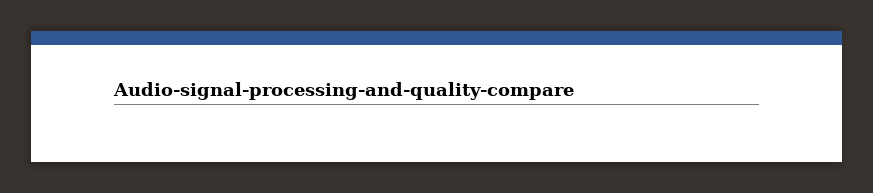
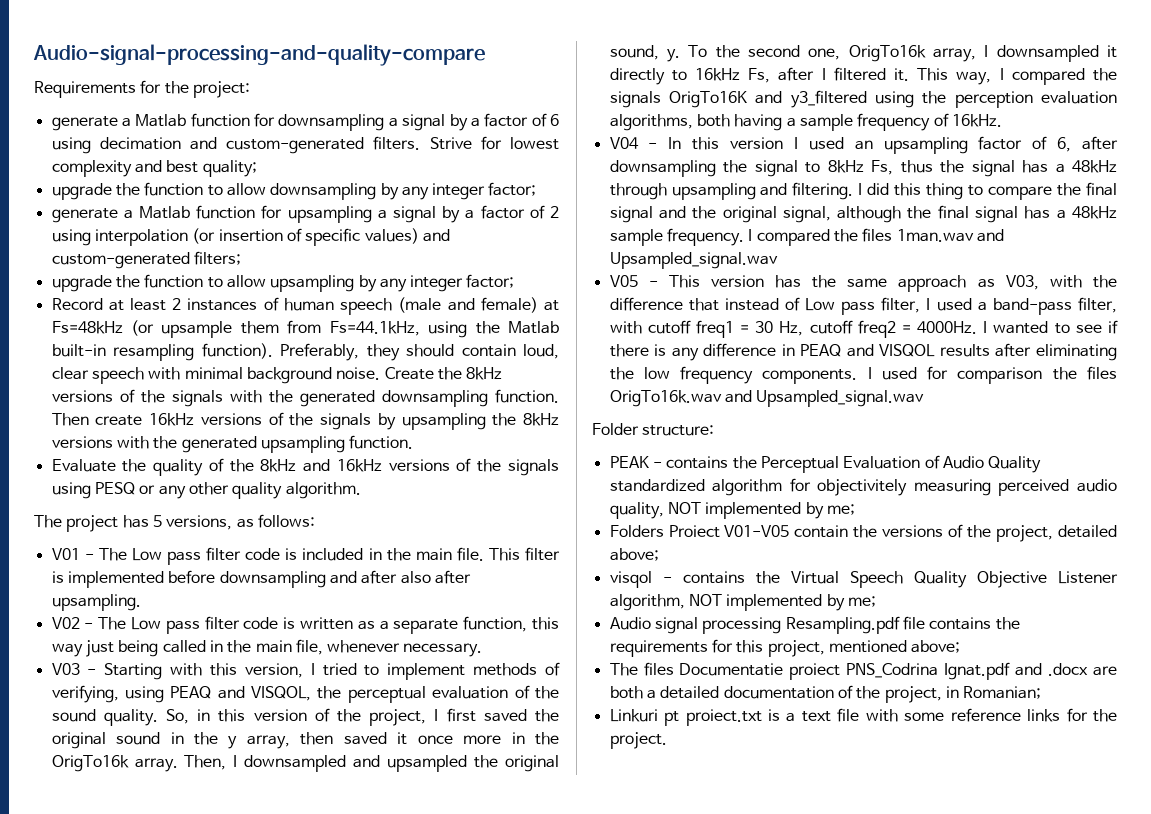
+ Requirements for the project:
+ generate a Matlab function for downsampling a signal by a factor of 6 using decimation and custom-generated filters. Strive for lowest complexity and best quality;
+ upgrade the function to allow downsampling by any integer factor;
+ generate a Matlab function for upsampling a signal by a factor of 2 using interpolation (or insertion of specific values) and custom-generated filters;
+ upgrade the function to allow upsampling by any integer factor;
+ Record at least 2 instances of human speech (male and female) at Fs=48kHz (or upsample them from Fs=44.1kHz, using the Matlab built-in resampling function). Preferably, they should contain loud, clear speech with minimal background noise. Create the 8kHz versions of the signals with the generated downsampling function. Then create 16kHz versions of the signals by upsampling the 8kHz versions with the generated upsampling function.
+ Evaluate the quality of the 8kHz and 16kHz versions of the signals using PESQ or any other quality algorithm.
+ The project has 5 versions, as follows:
+ V01 - The Low pass filter code is included in the main file. This filter is implemented before downsampling and after also after upsampling.
+ V02 - The Low pass filter code is written as a separate function, this way just being called in the main file, whenever necessary.
+ V03 - Starting with this version, I tried to implement methods of verifying, using PEAQ and VISQOL, the perceptual evaluation of the sound quality. So, in this version of the project, I first saved the original sound in the y array, then saved it once more in the OrigTo16k array. Then, I downsampled and upsampled the original sound, y. To the second one, OrigTo16k array, I downsampled it directly to 16kHz Fs, after I filtered it. This way, I compared the signals OrigTo16K and y3_filtered using the perception evaluation algorithms, both having a sample frequency of 16kHz.
+ V04 - In this version I used an upsampling factor of 6, after downsampling the signal to 8kHz Fs, thus the signal has a 48kHz through upsampling and filtering. I did this thing to compare the final signal and the original signal, although the final signal has a 48kHz sample frequency. I compared the files 1man.wav and Upsampled_signal.wav
+ V05 - This version has the same approach as V03, with the difference that instead of Low pass filter, I used a band-pass filter, with cutoff freq1 = 30 Hz, cutoff freq2 = 4000Hz. I wanted to see if there is any difference in PEAQ and VISQOL results after eliminating the low frequency components. I used for comparison the files OrigTo16k.wav and Upsampled_signal.wav
+ Folder structure:
+ PEAK - contains the Perceptual Evaluation of Audio Quality standardized algorithm for objectivitely measuring perceived audio quality, NOT implemented by me;
+ Folders Proiect V01-V05 contain the versions of the project, detailed above;
+ visqol - contains the Virtual Speech Quality Objective Listener algorithm, NOT implemented by me;
+ Audio signal processing Resampling.pdf file contains the requirements for this project, mentioned above;
+ The files Documentatie proiect PNS_Codrina Ignat.pdf and .docx are both a detailed documentation of the project, in Romanian;
+ Linkuri pt proiect.txt is a text file with some reference links for the project.

